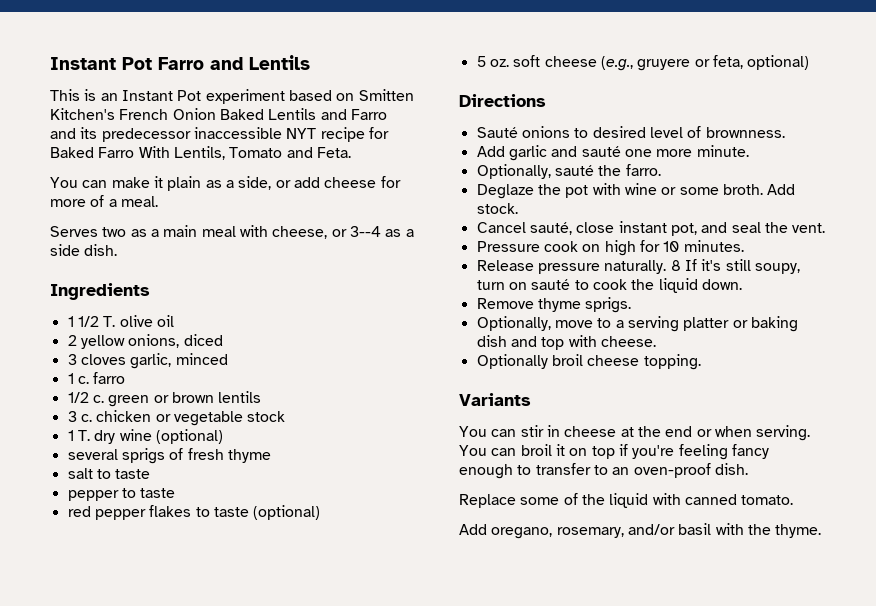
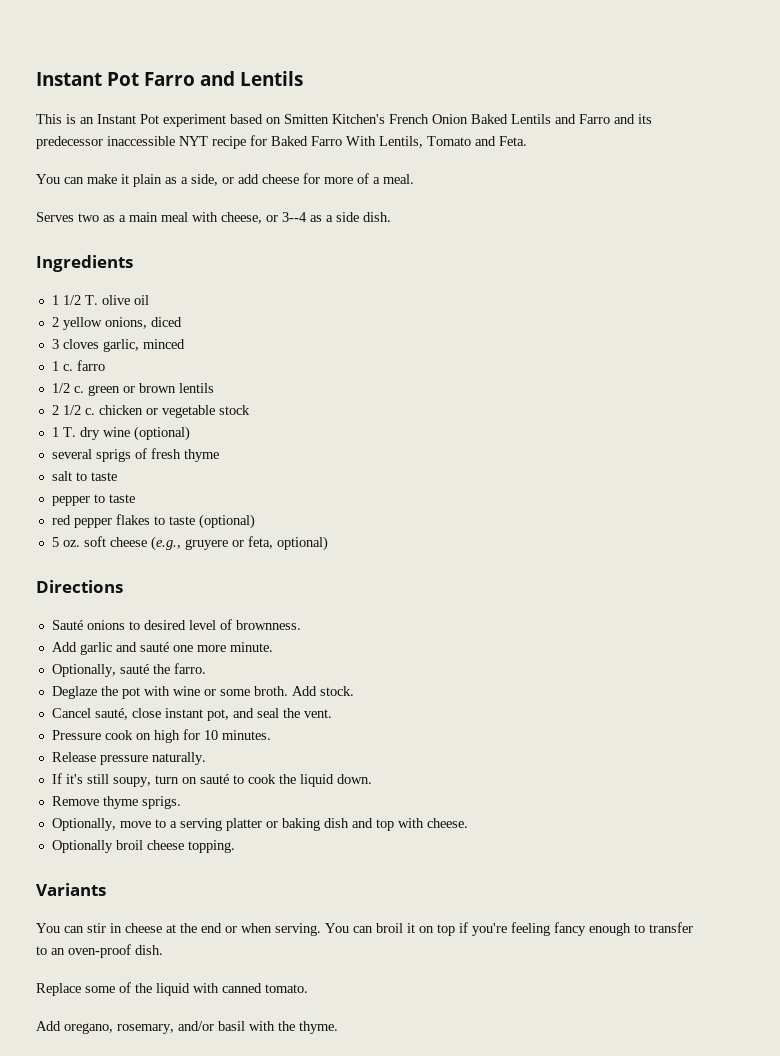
- 3 c. chicken or vegetable stock
+ 2 1/2 c. chicken or vegetable stock
- Release pressure naturally. 8 If it's still soupy, turn on sauté to cook the liquid down.
+ Release pressure naturally.
+ If it's still soupy, turn on sauté to cook the liquid down.

